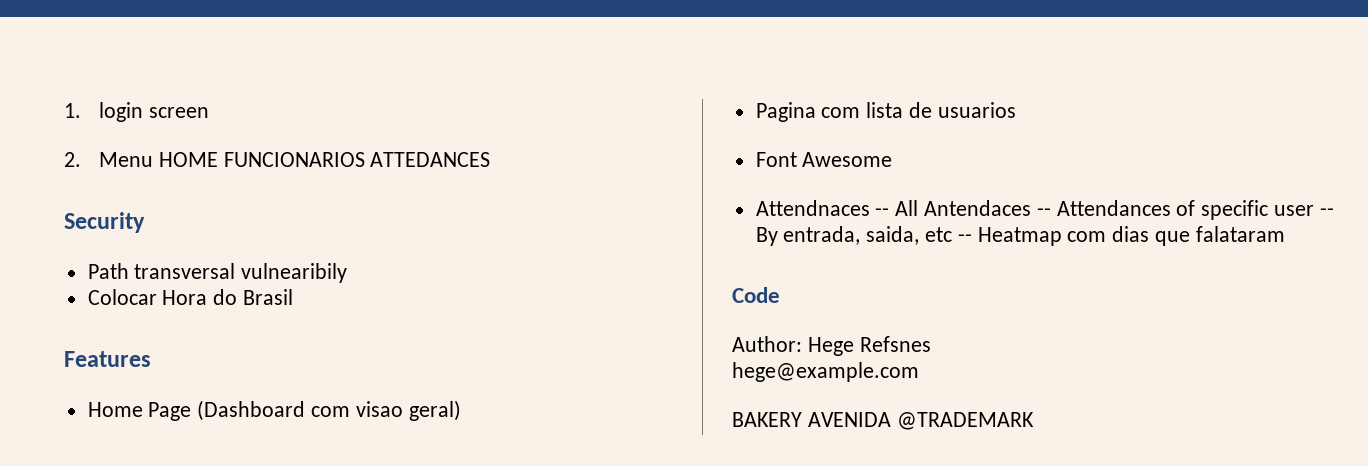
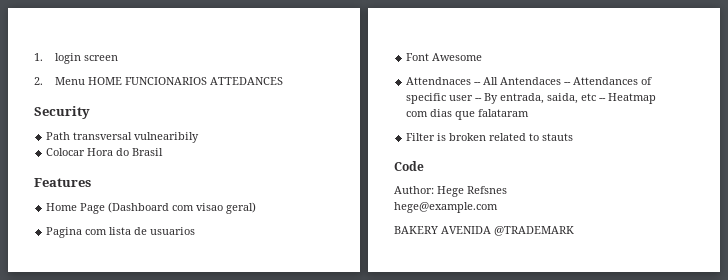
+ Filter is broken related to stauts

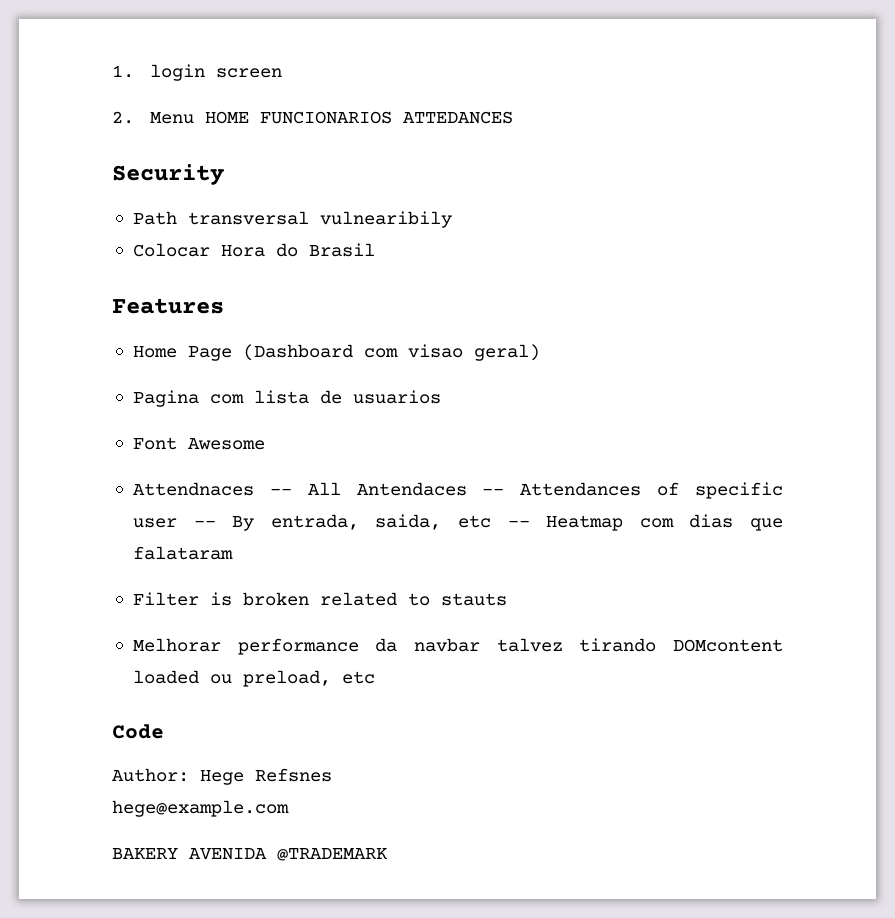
+ Melhorar performance da navbar talvez tirando DOMcontent loaded ou preload, etc

